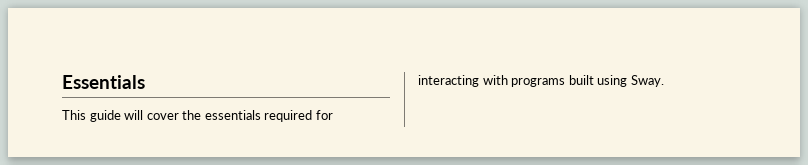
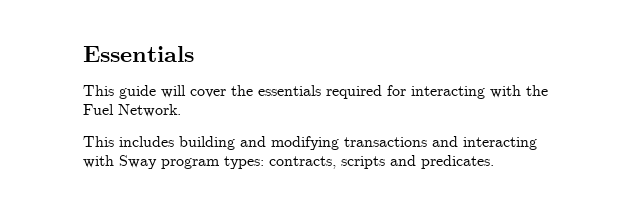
- This guide will cover the essentials required for interacting with programs built using Sway.
+ This guide will cover the essentials required for interacting with the Fuel Network.
+ This includes building and modifying transactions and interacting with Sway program types: contracts, scripts and predicates.

